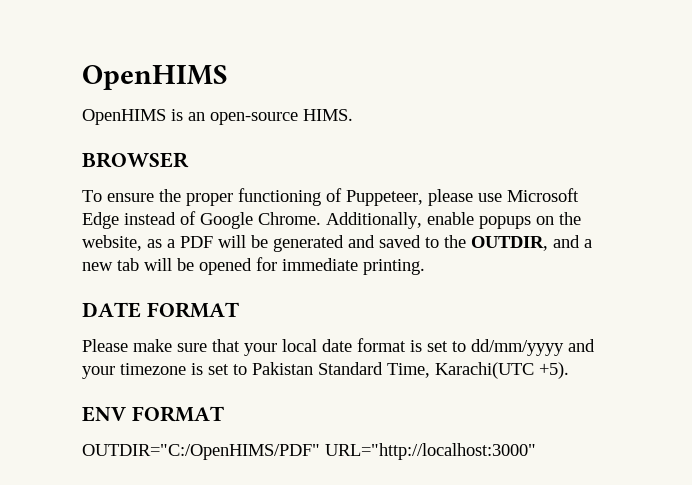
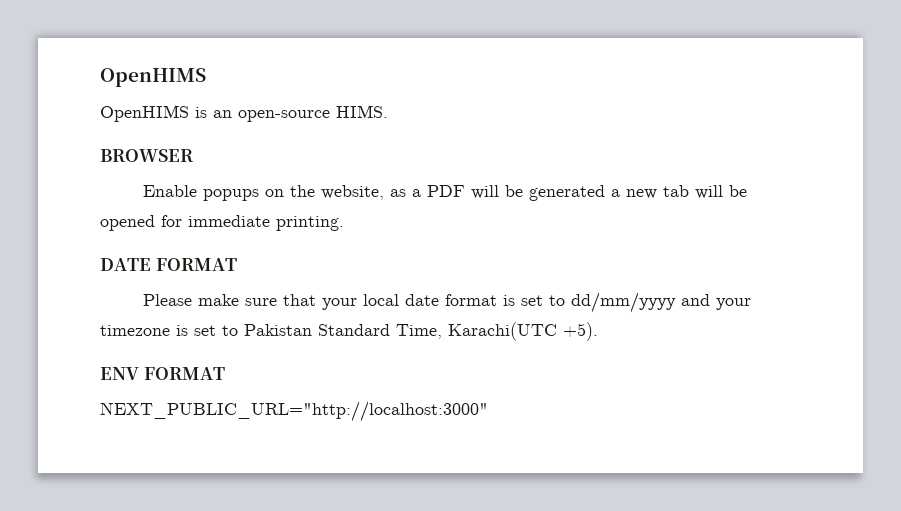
- To ensure the proper functioning of Puppeteer, please use Microsoft Edge instead of Google Chrome. Additionally, enable popups on the website, as a PDF will be generated and saved to the OUTDIR, and a new tab will be opened for immediate printing.
+ Enable popups on the website, as a PDF will be generated a new tab will be opened for immediate printing.
- OUTDIR="C:/OpenHIMS/PDF" URL="http://localhost:3000"
+ NEXT_PUBLIC_URL="http://localhost:3000"

